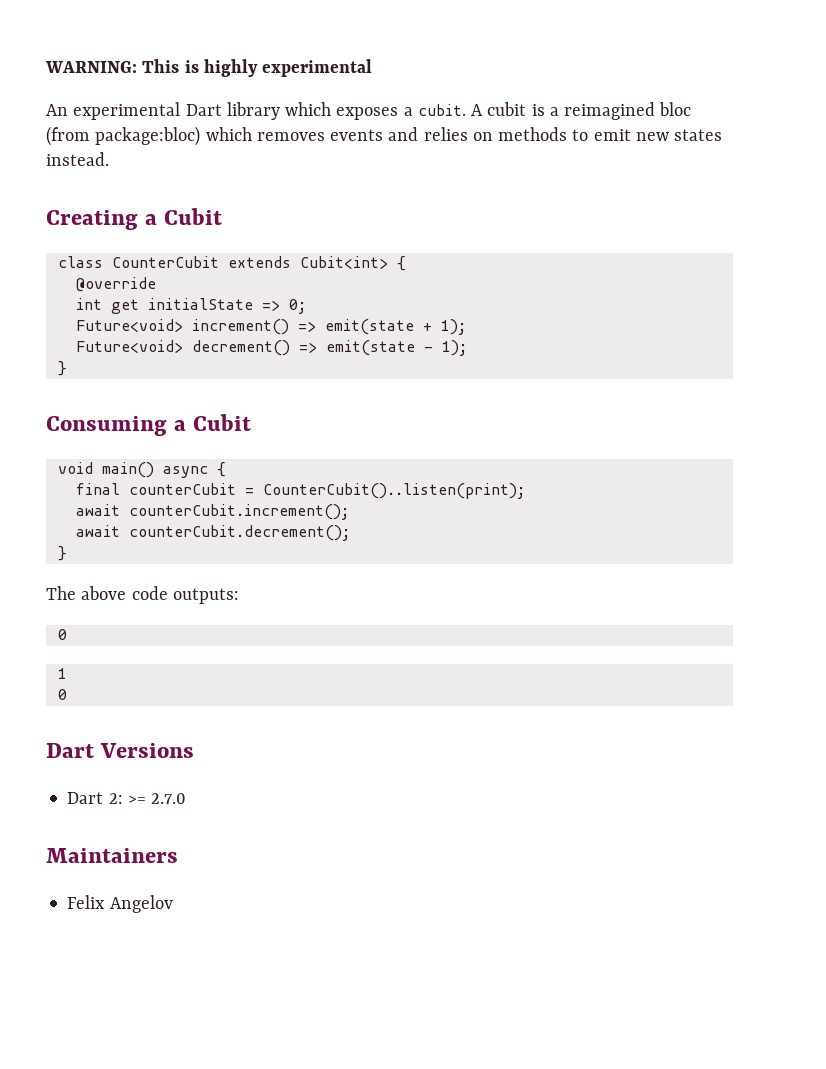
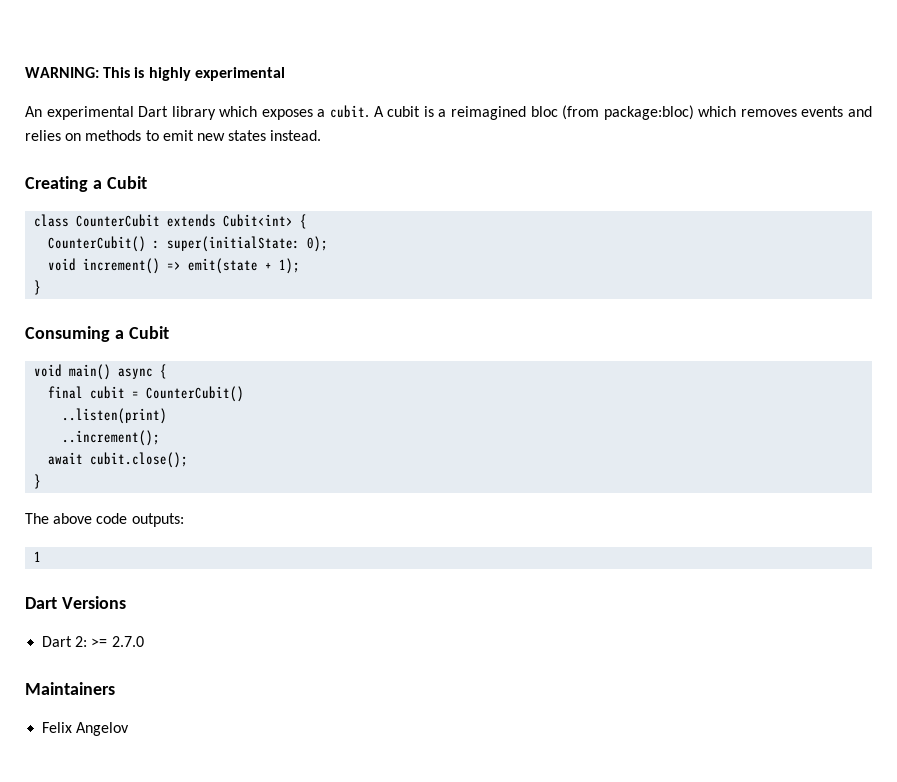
- @override
- int get initialState => 0;
- Future<void> increment() => emit(state + 1);
+ CounterCubit() : super(initialState: 0);
+ void increment() => emit(state + 1);
- Future<void> decrement() => emit(state - 1);
- final counterCubit = CounterCubit()..listen(print);
- await counterCubit.increment();
- await counterCubit.decrement();
+ final cubit = CounterCubit()
+ ..listen(print)
+ ..increment();
+ await cubit.close();
  The above code outputs:
- 0
  1
- 0

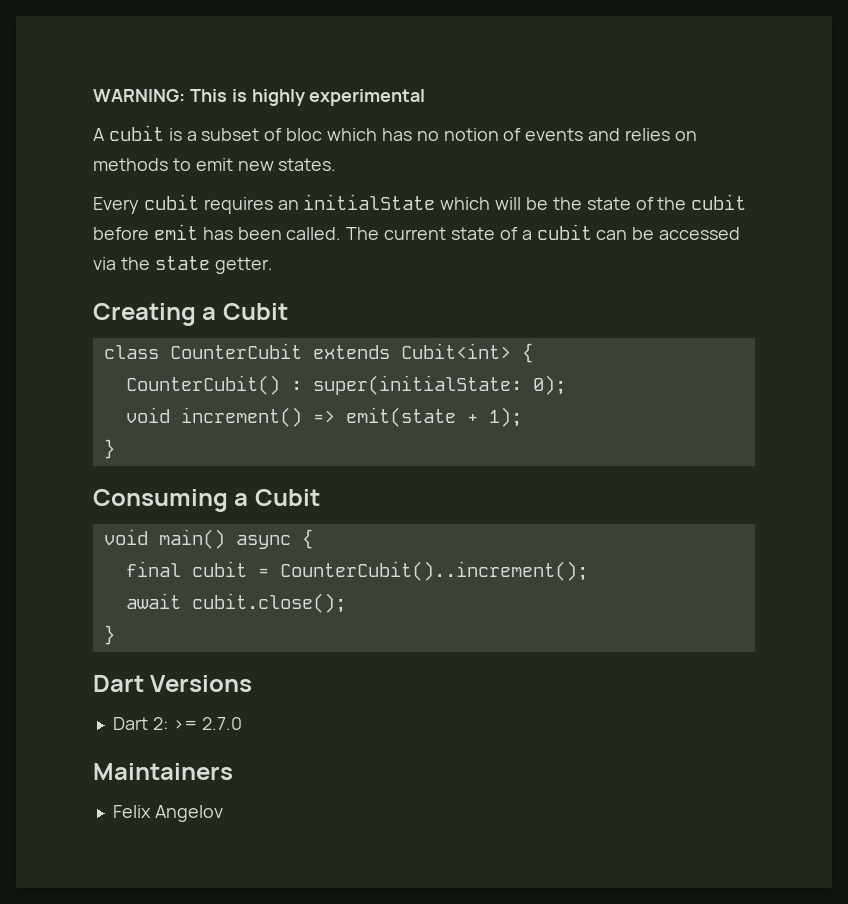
- An experimental Dart library which exposes a cubit. A cubit is a reimagined bloc (from package:bloc) which removes events and relies on methods to emit new states instead.
+ A cubit is a subset of bloc which has no notion of events and relies on methods to emit new states.
+ Every cubit requires an initialState which will be the state of the cubit before emit has been called. The current state of a cubit can be accessed via the state getter.
- final cubit = CounterCubit()
- ..listen(print)
- ..increment();
+ final cubit = CounterCubit()..increment();
- The above code outputs:
- 1

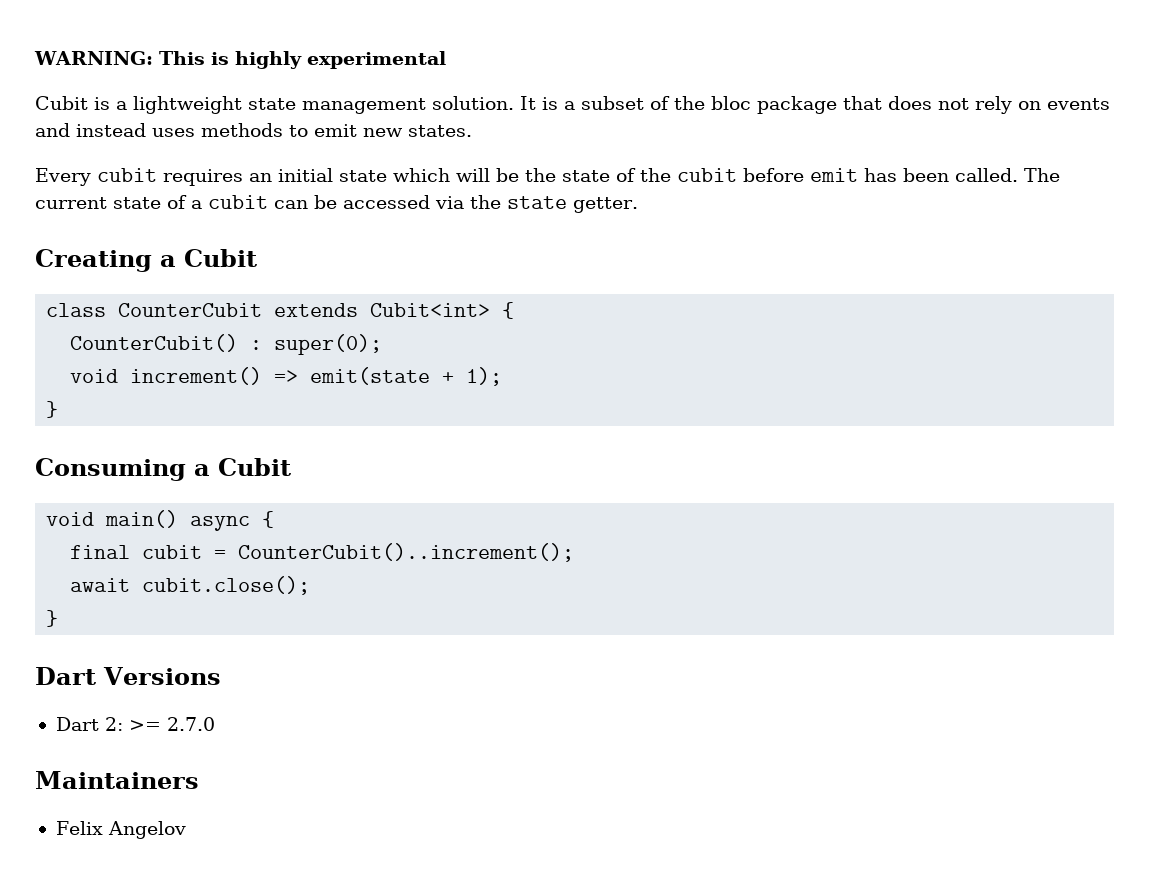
- A cubit is a subset of bloc which has no notion of events and relies on methods to emit new states.
+ Cubit is a lightweight state management solution. It is a subset of the bloc package that does not rely on events and instead uses methods to emit new states.
- Every cubit requires an initialState which will be the state of the cubit before emit has been called.
+ Every cubit requires an initial state which will be the state of the cubit before emit has been called.
- CounterCubit() : super(initialState: 0);
+ CounterCubit() : super(0);

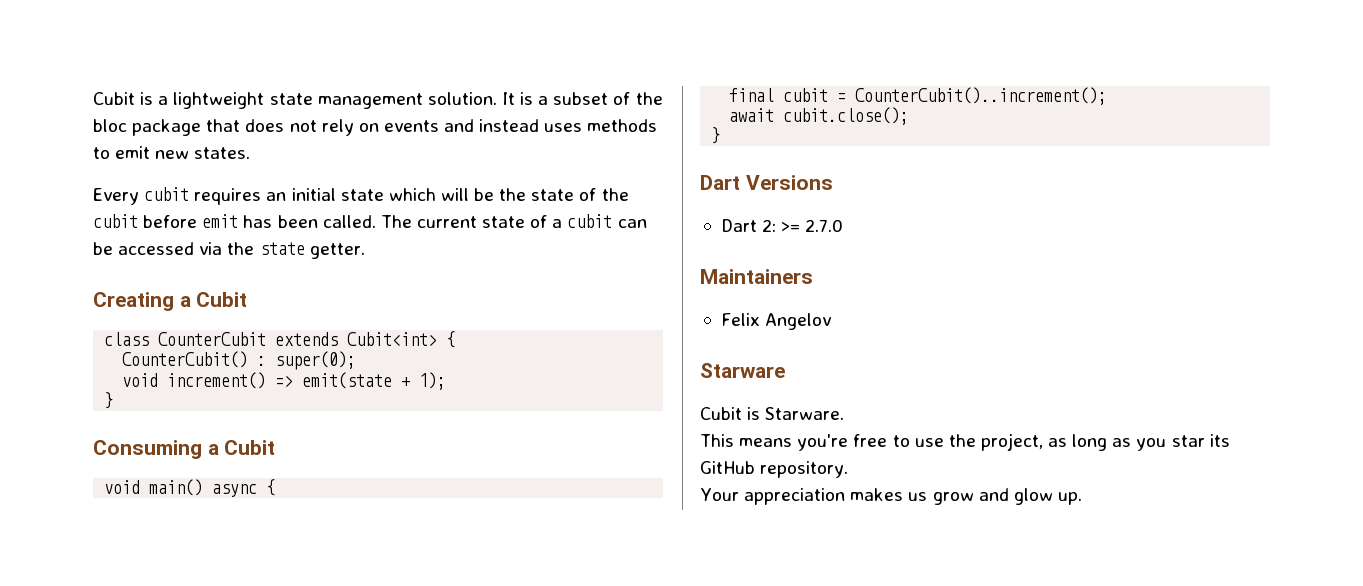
- WARNING: This is highly experimental
+ Starware
+ Cubit is Starware.
+ This means you're free to use the project, as long as you star its GitHub repository.
+ Your appreciation makes us grow and glow up.

